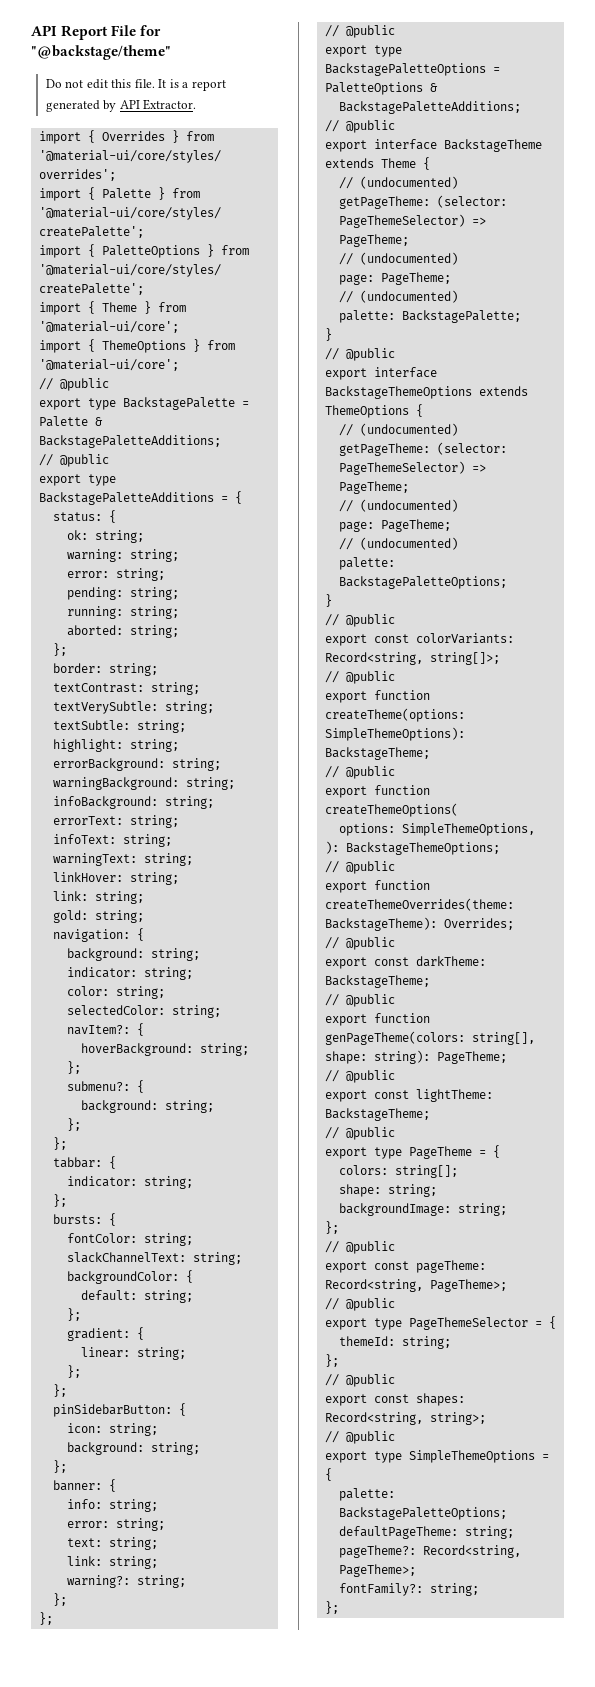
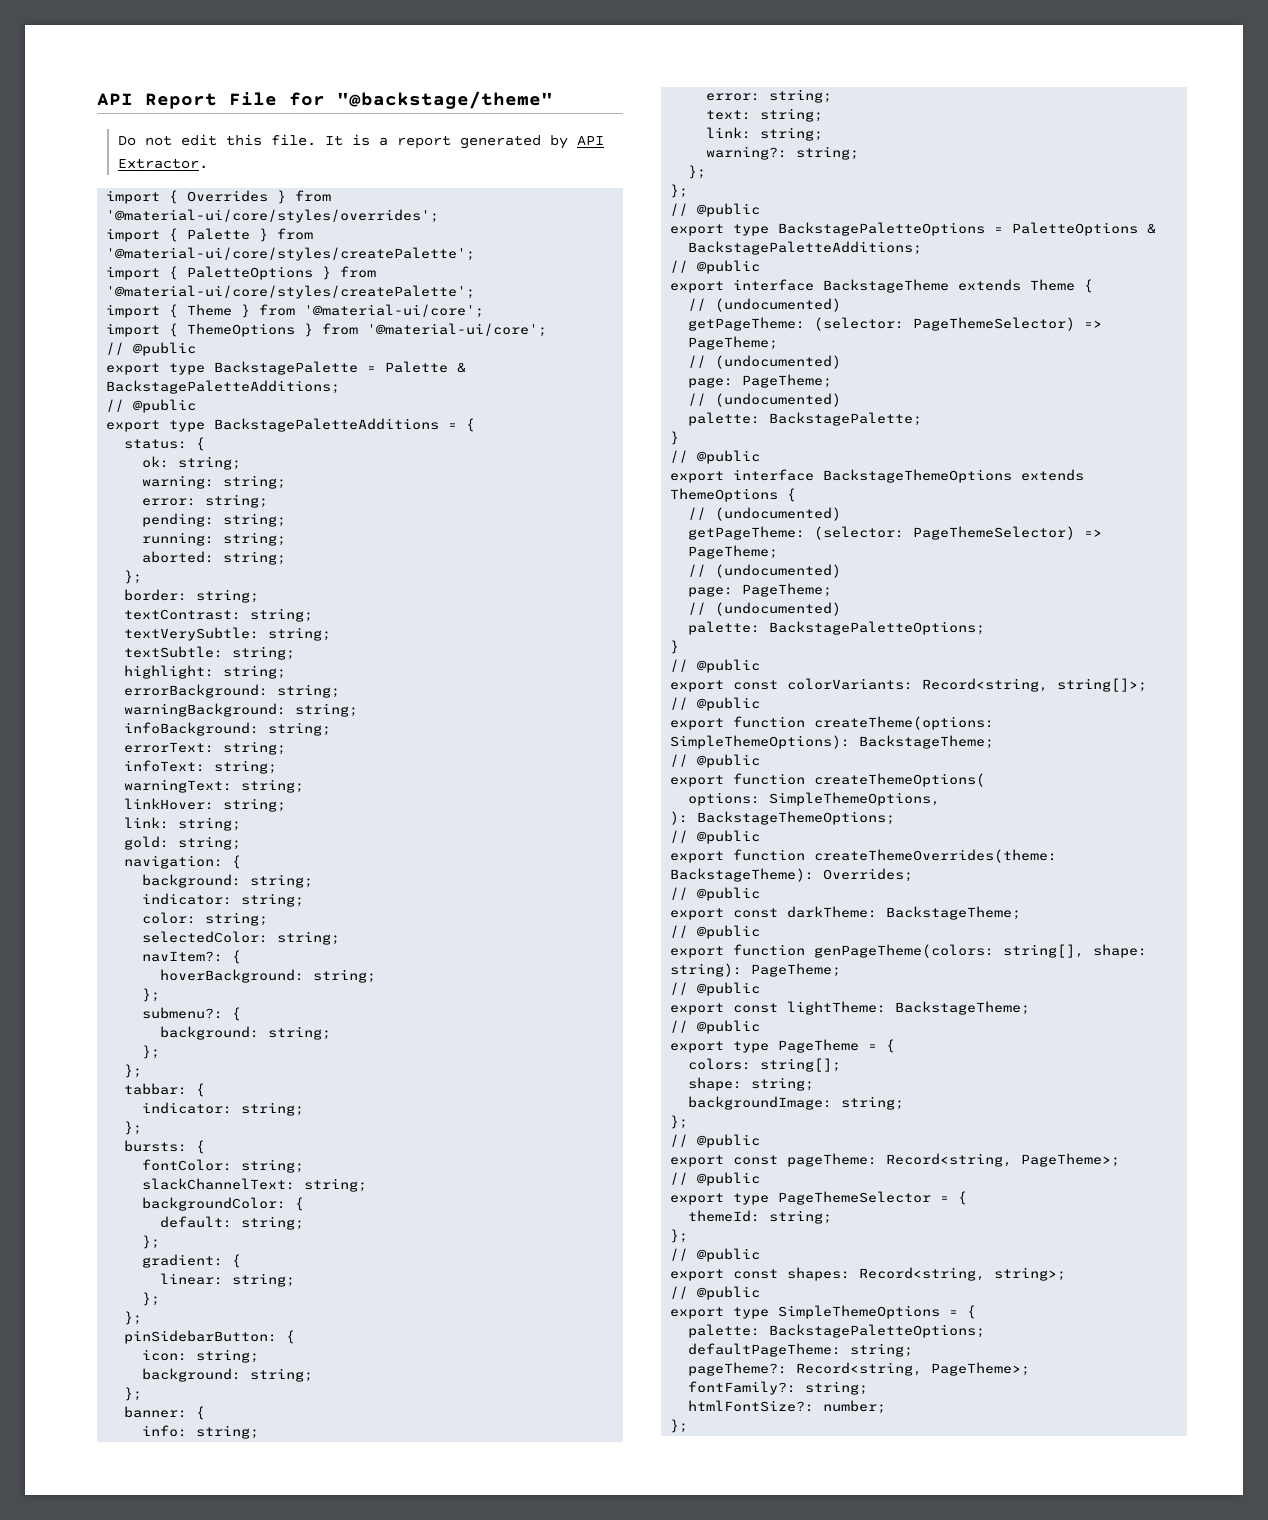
+ htmlFontSize?: number;

